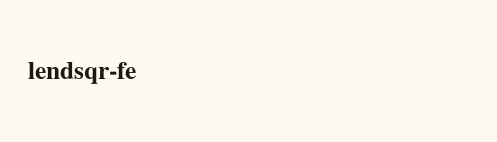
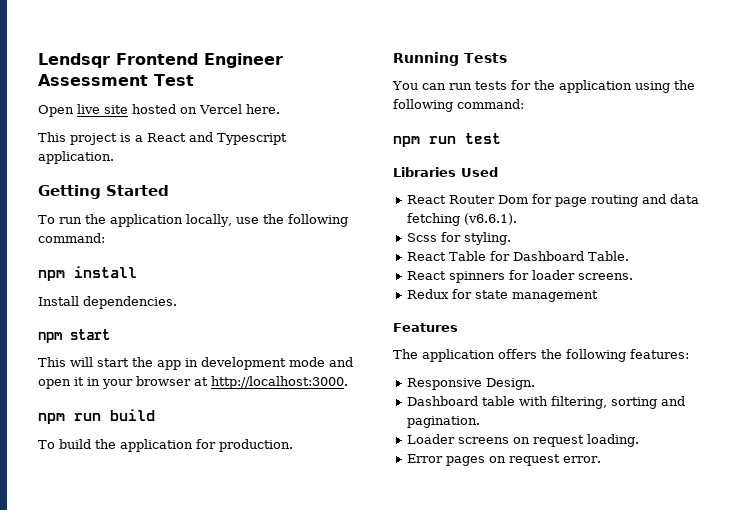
- lendsqr-fe
+ Lendsqr Frontend Engineer Assessment Test
+ Open live site hosted on Vercel here.
+ This project is a React and Typescript application.
+ Getting Started
+ To run the application locally, use the following command:
+ npm install
+ Install dependencies.
+ npm start
+ This will start the app in development mode and open it in your browser at http://localhost:3000.
+ npm run build
+ To build the application for production.
+ Running Tests
+ You can run tests for the application using the following command:
+ npm run test
+ Libraries Used
+ React Router Dom for page routing and data fetching (v6.6.1).
+ Scss for styling.
+ React Table for Dashboard Table.
+ React spinners for loader screens.
+ Redux for state management
+ Features
+ The application offers the following features:
+ Responsive Design.
+ Dashboard table with filtering, sorting and pagination.
+ Loader screens on request loading.
+ Error pages on request error.

